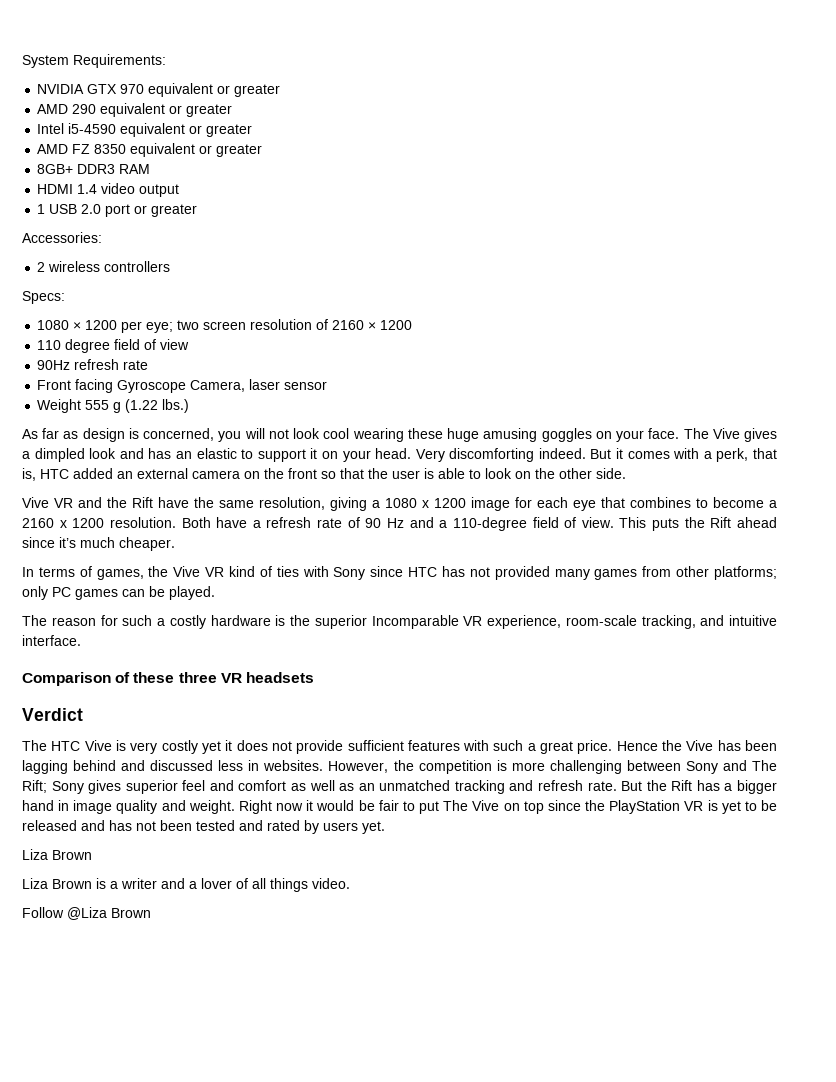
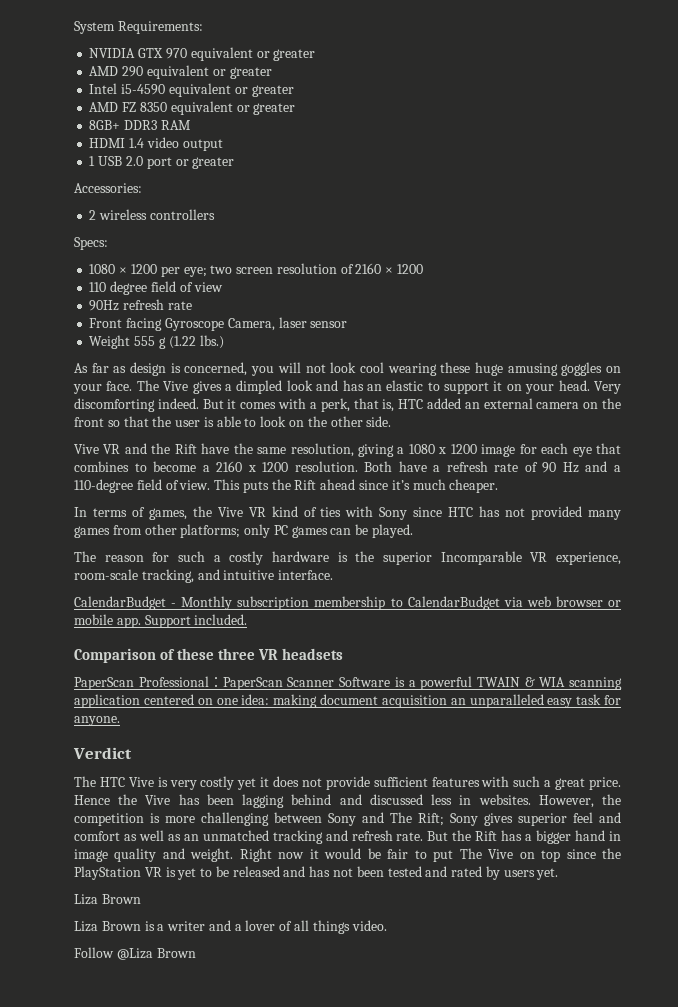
+ CalendarBudget - Monthly subscription membership to CalendarBudget via web browser or mobile app. Support included.
+ PaperScan Professional：PaperScan Scanner Software is a powerful TWAIN & WIA scanning application centered on one idea: making document acquisition an unparalleled easy task for anyone.

